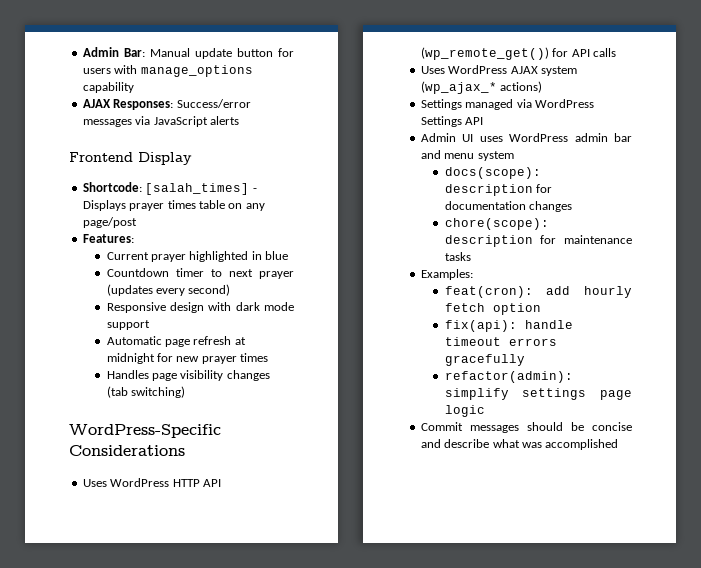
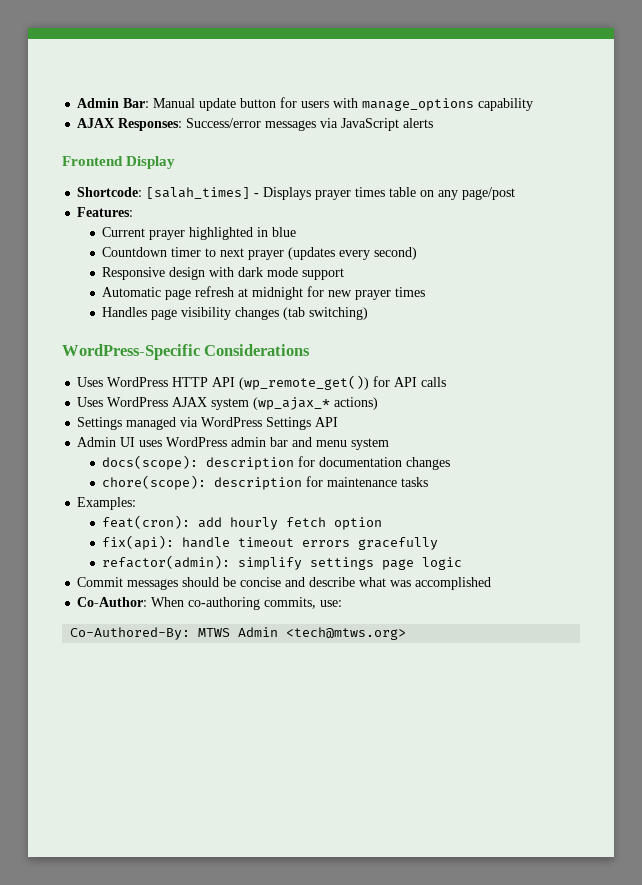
+ Co-Author: When co-authoring commits, use:
+ Co-Authored-By: MTWS Admin <tech@mtws.org>

